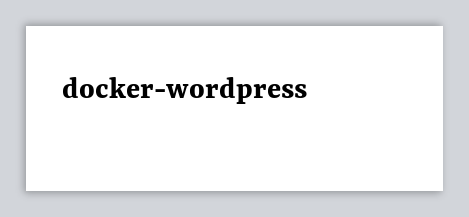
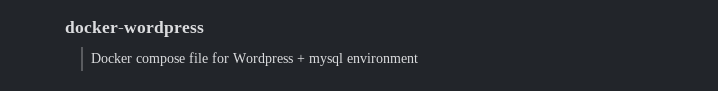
+ Docker compose file for Wordpress + mysql environment

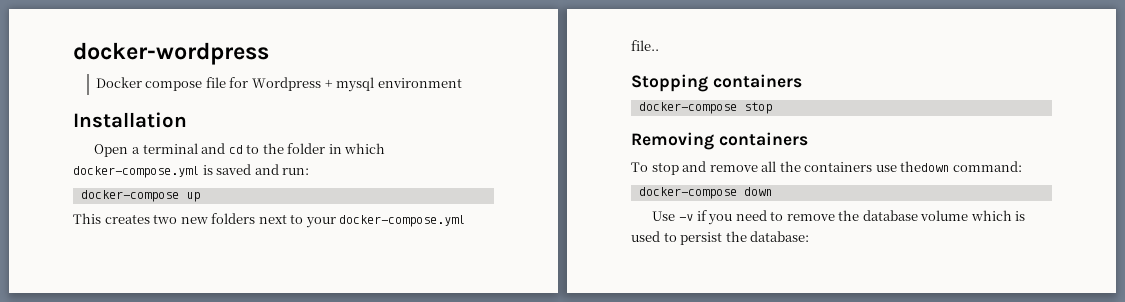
+ Installation
+ Open a terminal and cd to the folder in which docker-compose.yml is saved and run:
+ docker-compose up
+ This creates two new folders next to your docker-compose.yml file..
+ Stopping containers
+ docker-compose stop
+ Removing containers
+ To stop and remove all the containers use thedown command:
+ docker-compose down
+ Use -v if you need to remove the database volume which is used to persist the database:

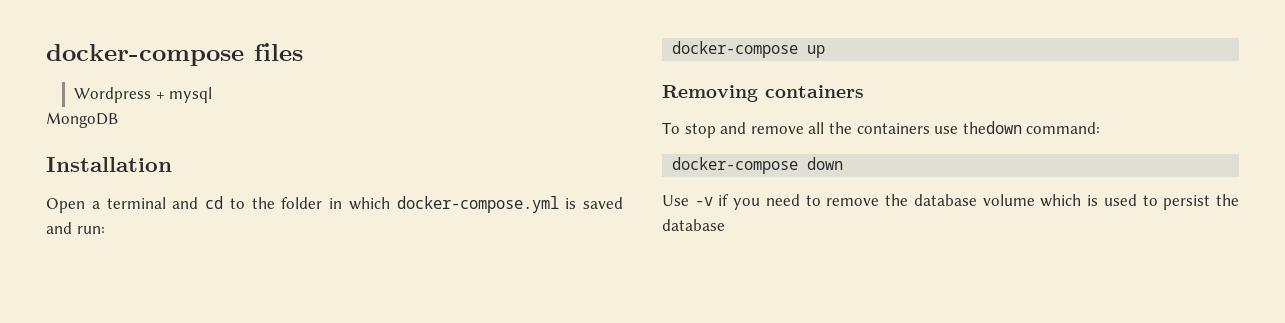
- docker-wordpress
- Docker compose file for Wordpress + mysql environment
+ docker-compose files
+ Wordpress + mysql
+ MongoDB
- This creates two new folders next to your docker-compose.yml file..
- Stopping containers
- docker-compose stop
- Use -v if you need to remove the database volume which is used to persist the database:
+ Use -v if you need to remove the database volume which is used to persist the database

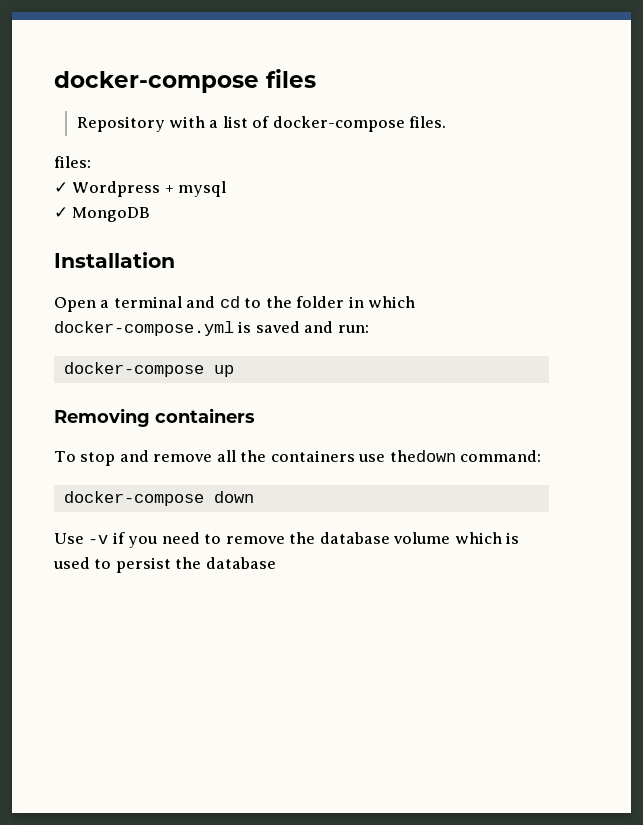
- Wordpress + mysql
+ Repository with a list of docker-compose files.
+ files:
+ ✓ Wordpress + mysql
- MongoDB
+ ✓ MongoDB

